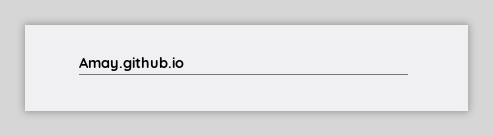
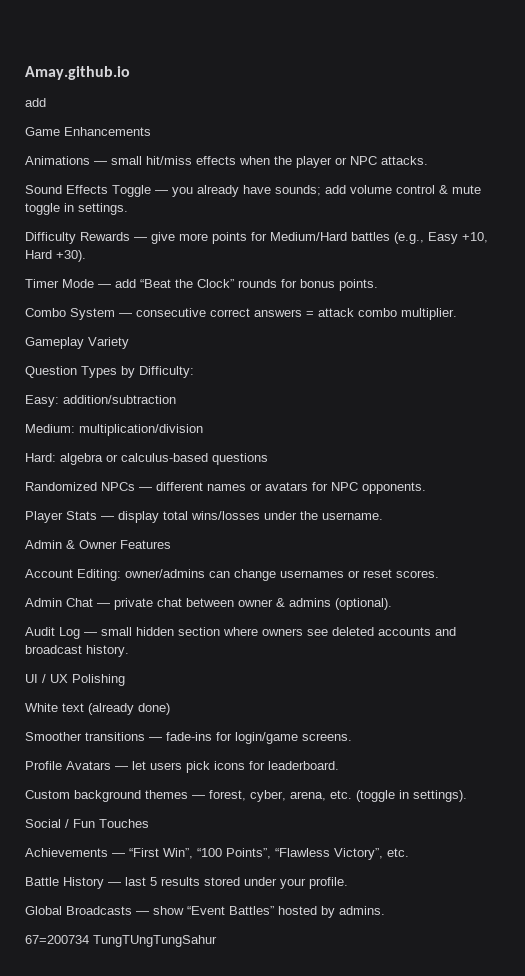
  Amay.github.io
+ add
+ Game Enhancements
+ Animations — small hit/miss effects when the player or NPC attacks.
+ Sound Effects Toggle — you already have sounds; add volume control & mute toggle in settings.
+ Difficulty Rewards — give more points for Medium/Hard battles (e.g., Easy +10, Hard +30).
+ Timer Mode — add “Beat the Clock” rounds for bonus points.
+ Combo System — consecutive correct answers = attack combo multiplier.
+ Gameplay Variety
+ Question Types by Difficulty:
+ Easy: addition/subtraction
+ Medium: multiplication/division
+ Hard: algebra or calculus-based questions
+ Randomized NPCs — different names or avatars for NPC opponents.
+ Player Stats — display total wins/losses under the username.
+ Admin & Owner Features
+ Account Editing: owner/admins can change usernames or reset scores.
+ Admin Chat — private chat between owner & admins (optional).
+ Audit Log — small hidden section where owners see deleted accounts and broadcast history.
+ UI / UX Polishing
+ White text (already done)
+ Smoother transitions — fade-ins for login/game screens.
+ Profile Avatars — let users pick icons for leaderboard.
+ Custom background themes — forest, cyber, arena, etc. (toggle in settings).
+ Social / Fun Touches
+ Achievements — “First Win”, “100 Points”, “Flawless Victory”, etc.
+ Battle History — last 5 results stored under your profile.
+ Global Broadcasts — show “Event Battles” hosted by admins.
+ 67=200734 TungTUngTungSahur

